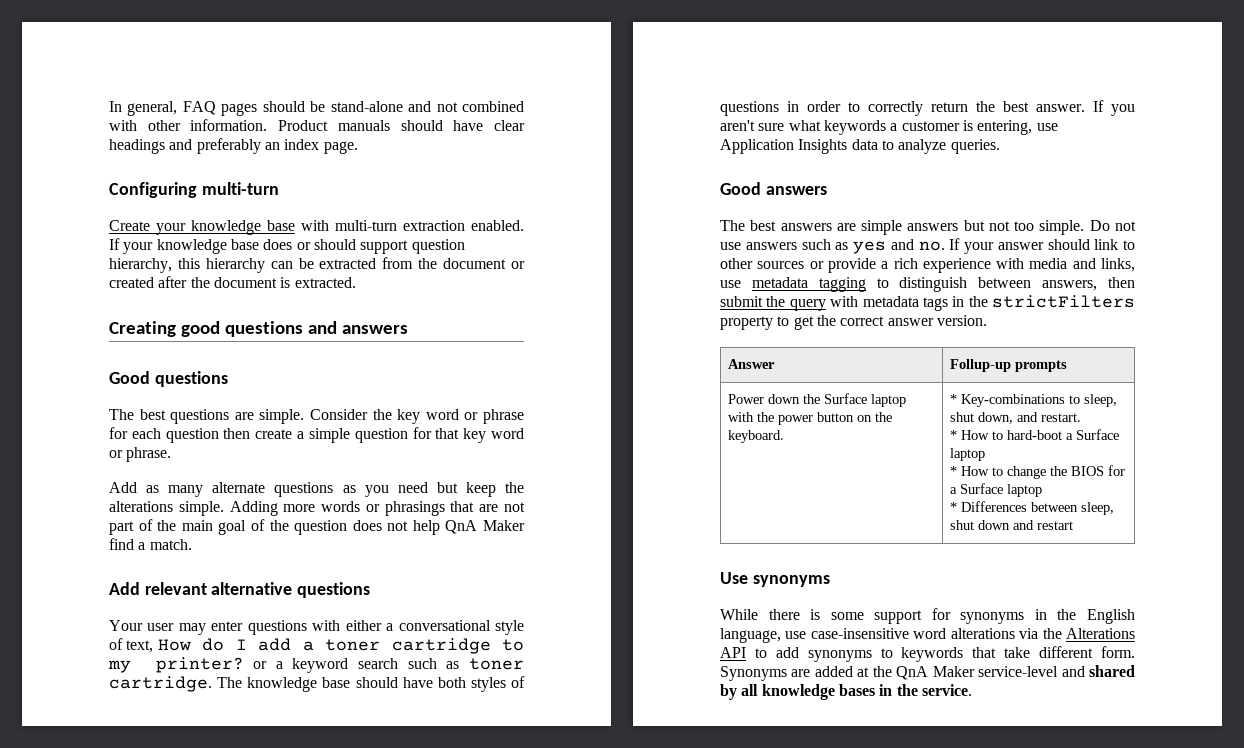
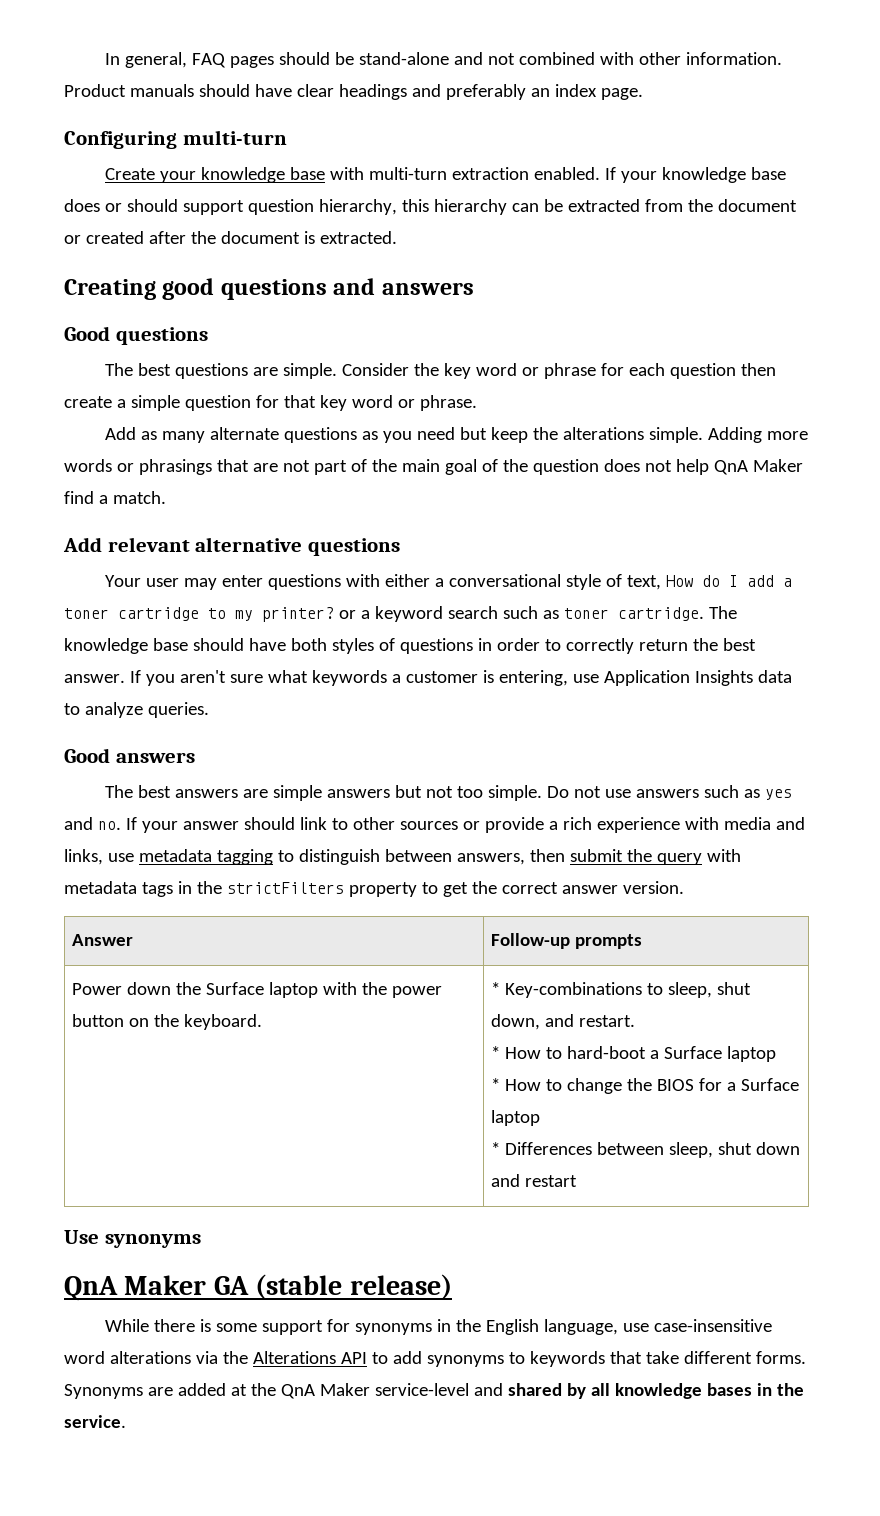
- Answer | Follup-up prompts
+ Answer | Follow-up prompts
+ QnA Maker GA (stable release)
- While there is some support for synonyms in the English language, use case-insensitive word alterations via the Alterations API to add synonyms to keywords that take different form.
+ While there is some support for synonyms in the English language, use case-insensitive word alterations via the Alterations API to add synonyms to keywords that take different forms.

